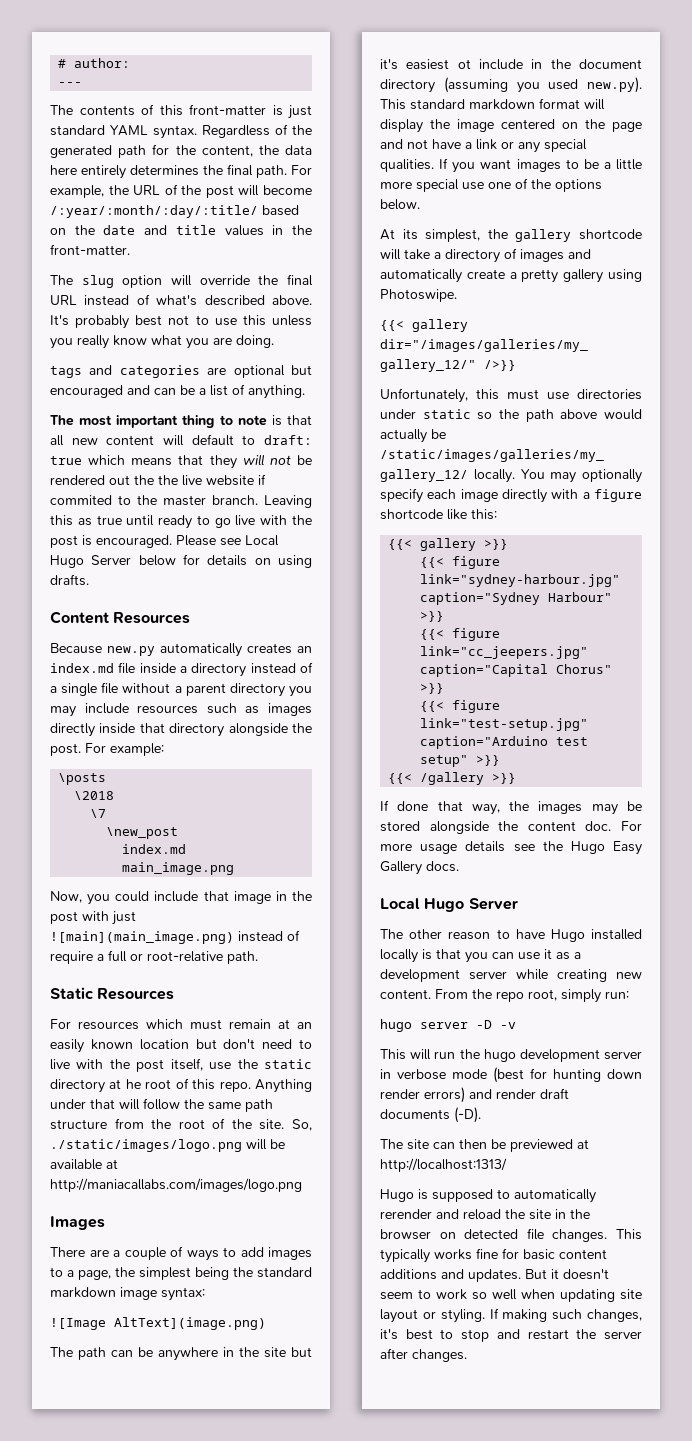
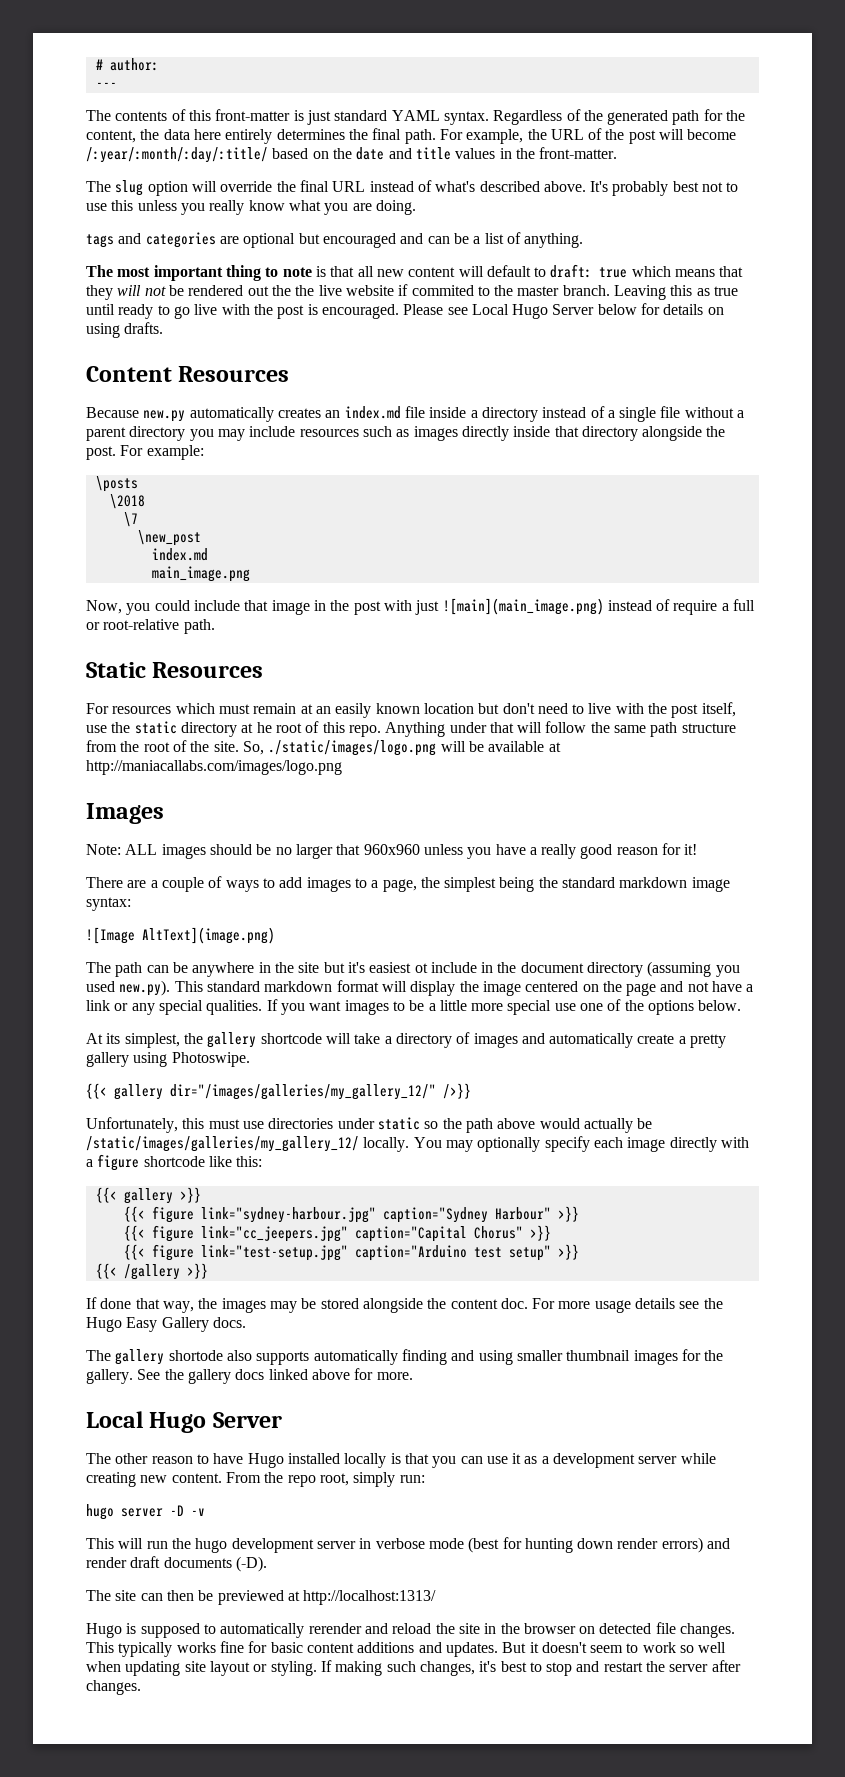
+ Note: ALL images should be no larger that 960x960 unless you have a really good reason for it!
+ The gallery shortode also supports automatically finding and using smaller thumbnail images for the gallery. See the gallery docs linked above for more.

